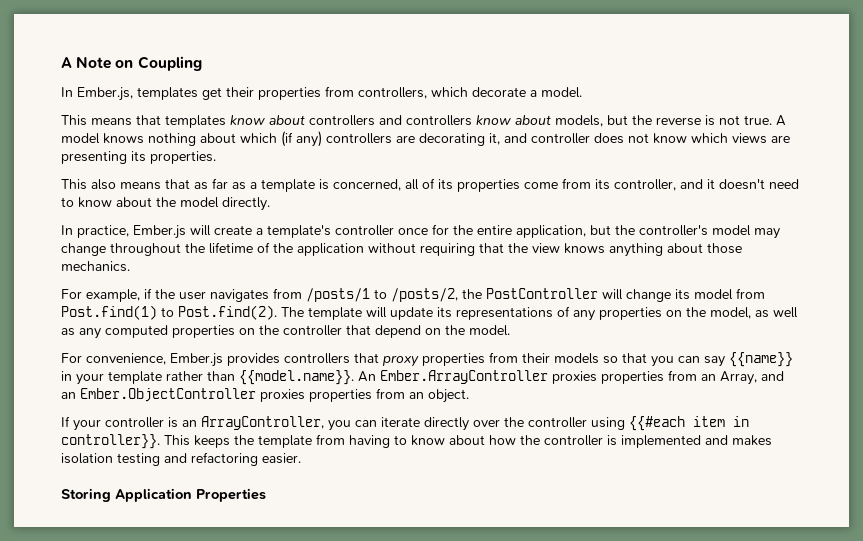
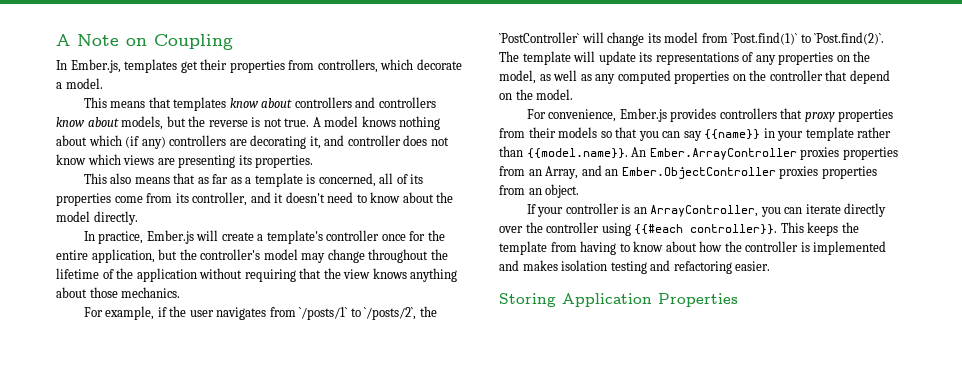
- For example, if the user navigates from /posts/1 to /posts/2, the PostController will change its model from Post.find(1) to Post.find(2). The template will update its representations of any properties on the model, as well as any computed properties on the controller that depend on the model.
+ For example, if the user navigates from `/posts/1` to `/posts/2`, the `PostController` will change its model from `Post.find(1)` to `Post.find(2)`. The template will update its representations of any properties on the model, as well as any computed properties on the controller that depend on the model.
- If your controller is an ArrayController, you can iterate directly over the controller using {{#each item in controller}}.
+ If your controller is an ArrayController, you can iterate directly over the controller using {{#each controller}}.

